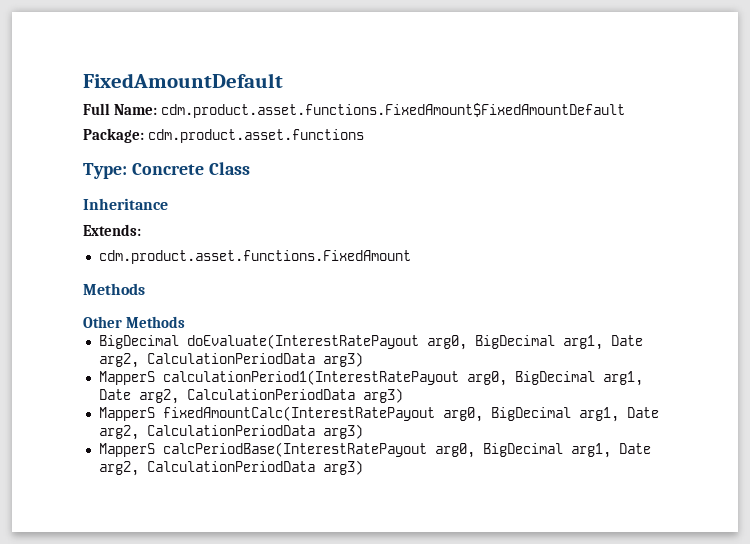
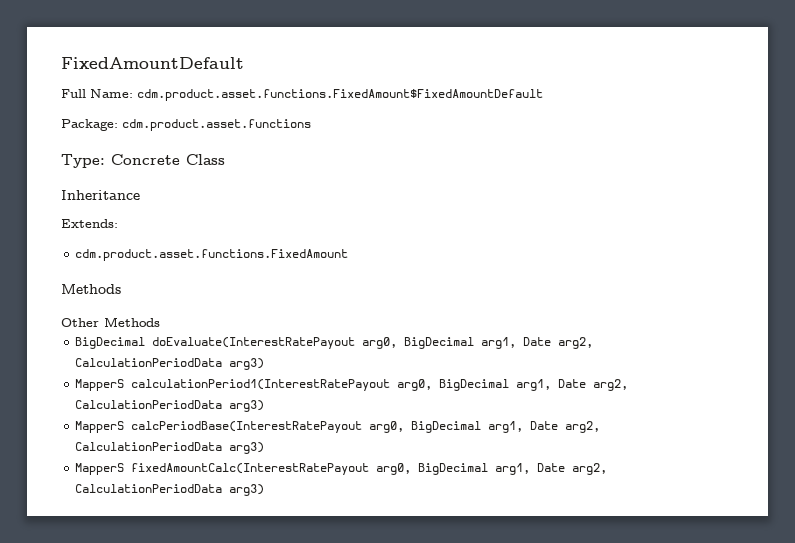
+ MapperS calcPeriodBase(InterestRatePayout arg0, BigDecimal arg1, Date arg2, CalculationPeriodData arg3)
  MapperS fixedAmountCalc(InterestRatePayout arg0, BigDecimal arg1, Date arg2, CalculationPeriodData arg3)
- MapperS calcPeriodBase(InterestRatePayout arg0, BigDecimal arg1, Date arg2, CalculationPeriodData arg3)

